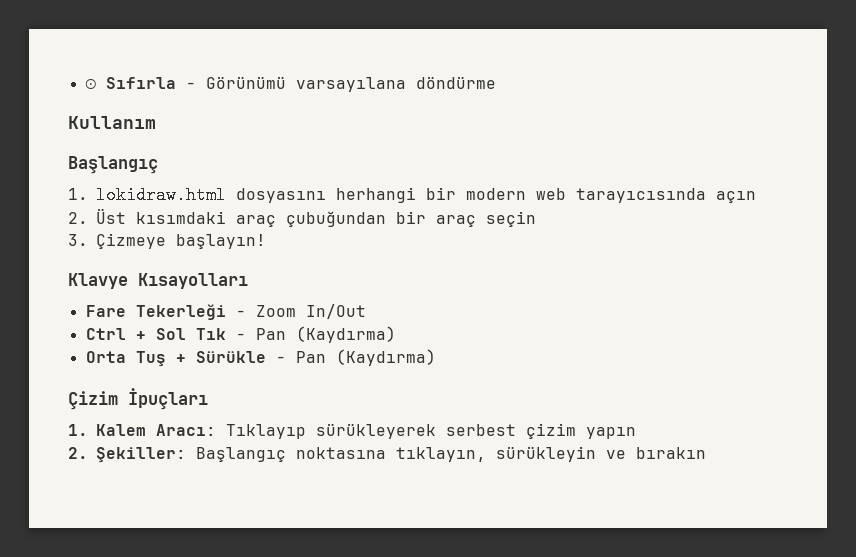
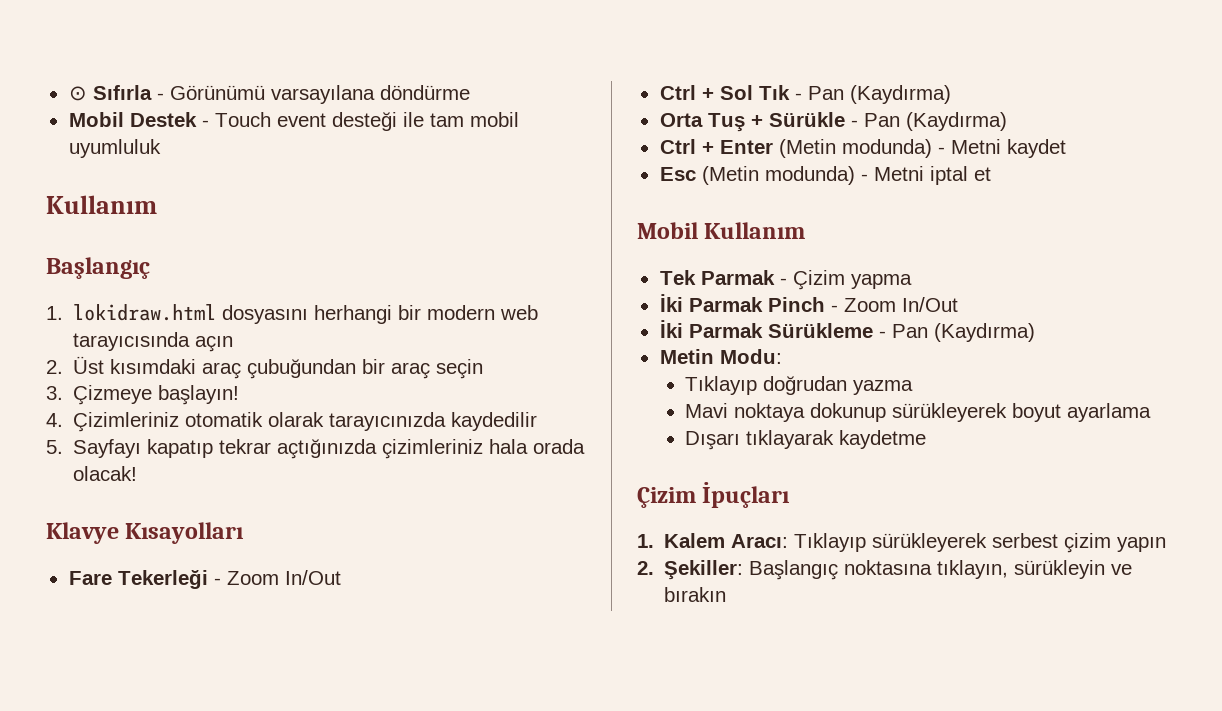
+ Mobil Destek - Touch event desteği ile tam mobil uyumluluk
+ 4. Çizimleriniz otomatik olarak tarayıcınızda kaydedilir
+ 5. Sayfayı kapatıp tekrar açtığınızda çizimleriniz hala orada olacak!
+ Ctrl + Enter (Metin modunda) - Metni kaydet
+ Esc (Metin modunda) - Metni iptal et
+ Mobil Kullanım
+ Tek Parmak - Çizim yapma
+ İki Parmak Pinch - Zoom In/Out
+ İki Parmak Sürükleme - Pan (Kaydırma)
+ Metin Modu:
+ Tıklayıp doğrudan yazma
+ Mavi noktaya dokunup sürükleyerek boyut ayarlama
+ Dışarı tıklayarak kaydetme

